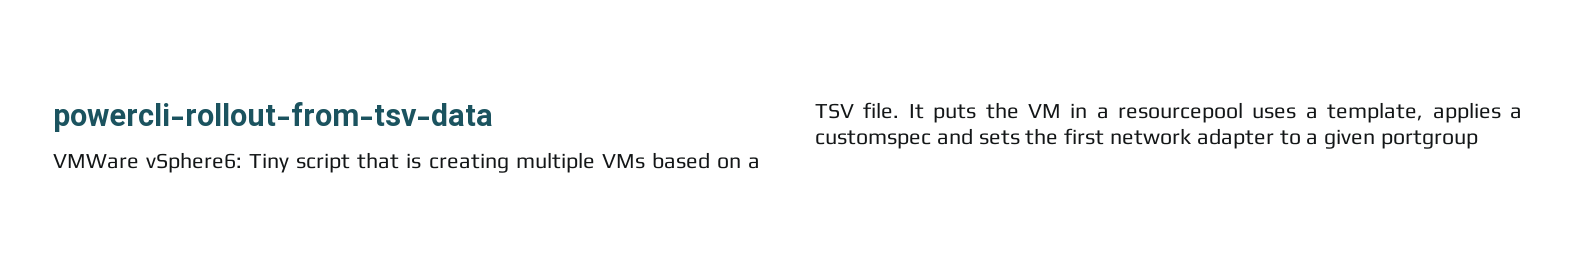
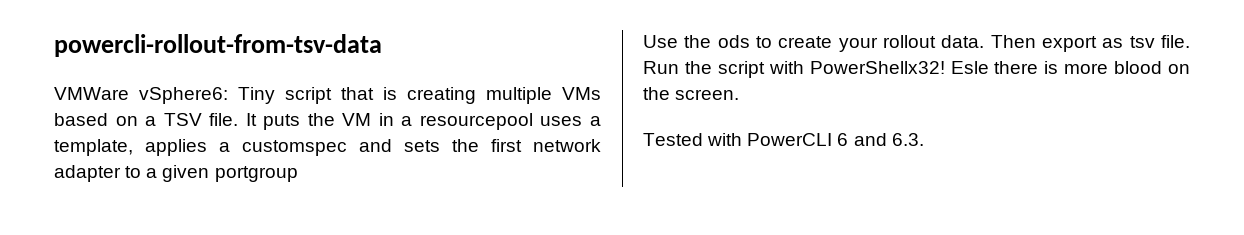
+ Use the ods to create your rollout data. Then export as tsv file. Run the script with PowerShellx32! Esle there is more blood on the screen.
+ Tested with PowerCLI 6 and 6.3.

